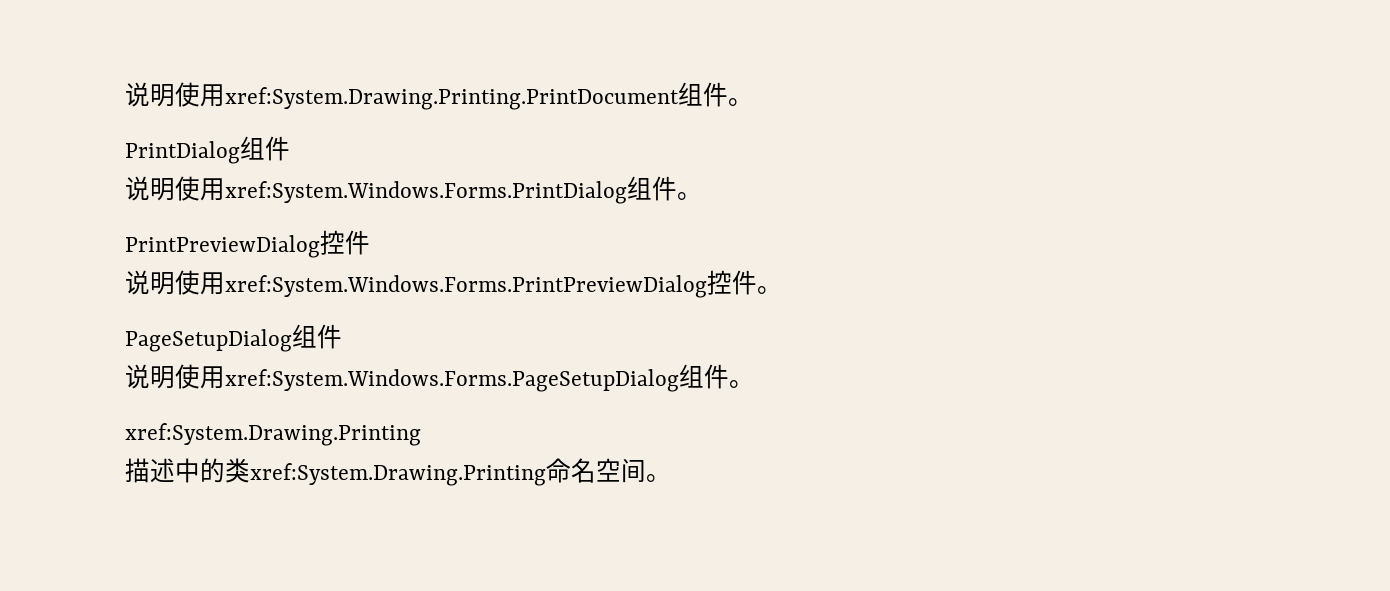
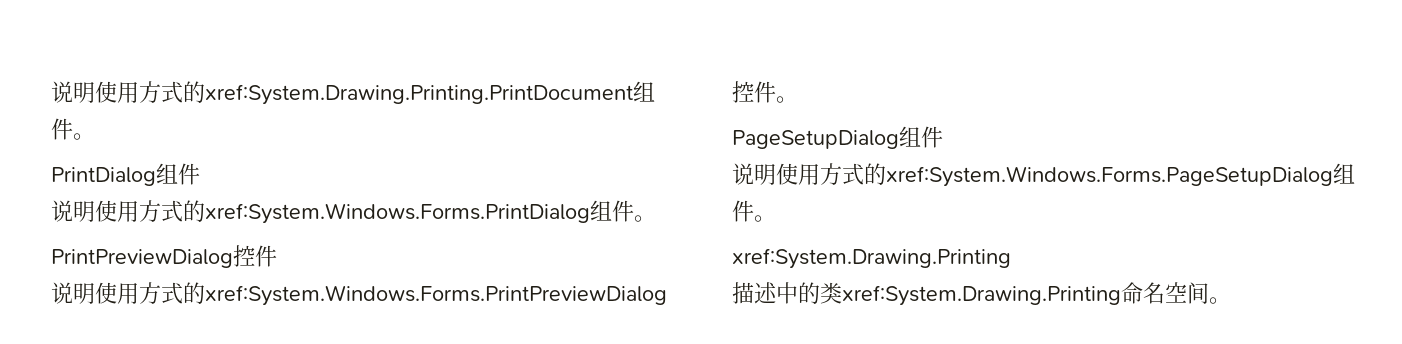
- 说明使用xref:System.Drawing.Printing.PrintDocument组件。
+ 说明使用方式的xref:System.Drawing.Printing.PrintDocument组件。
- 说明使用xref:System.Windows.Forms.PrintDialog组件。
+ 说明使用方式的xref:System.Windows.Forms.PrintDialog组件。
- 说明使用xref:System.Windows.Forms.PrintPreviewDialog控件。
+ 说明使用方式的xref:System.Windows.Forms.PrintPreviewDialog控件。
- 说明使用xref:System.Windows.Forms.PageSetupDialog组件。
+ 说明使用方式的xref:System.Windows.Forms.PageSetupDialog组件。

